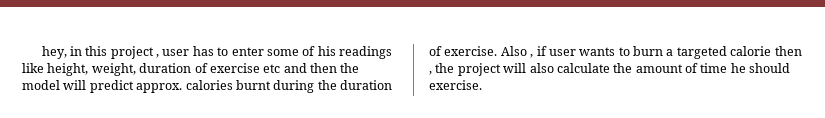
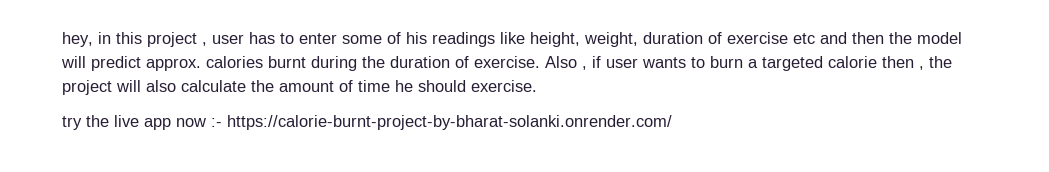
+ try the live app now :- https://calorie-burnt-project-by-bharat-solanki.onrender.com/

